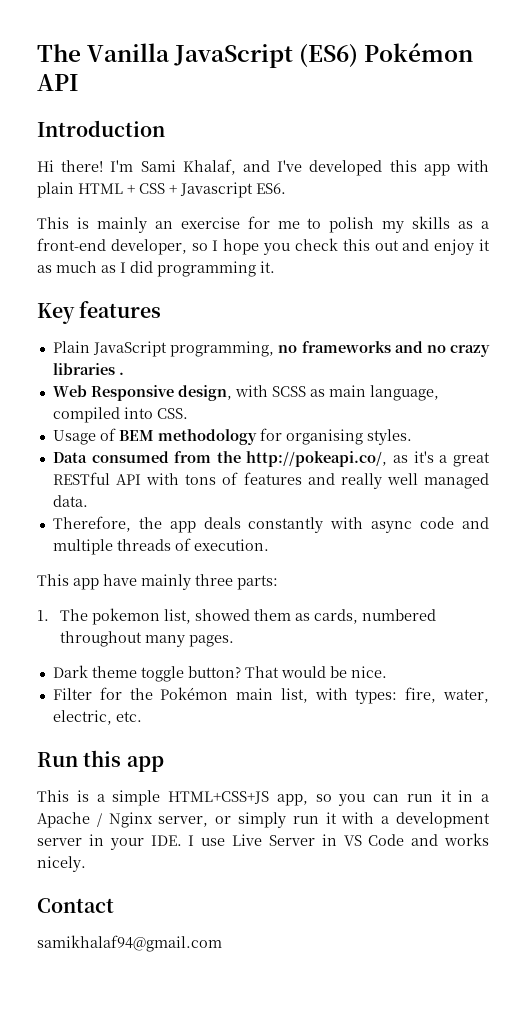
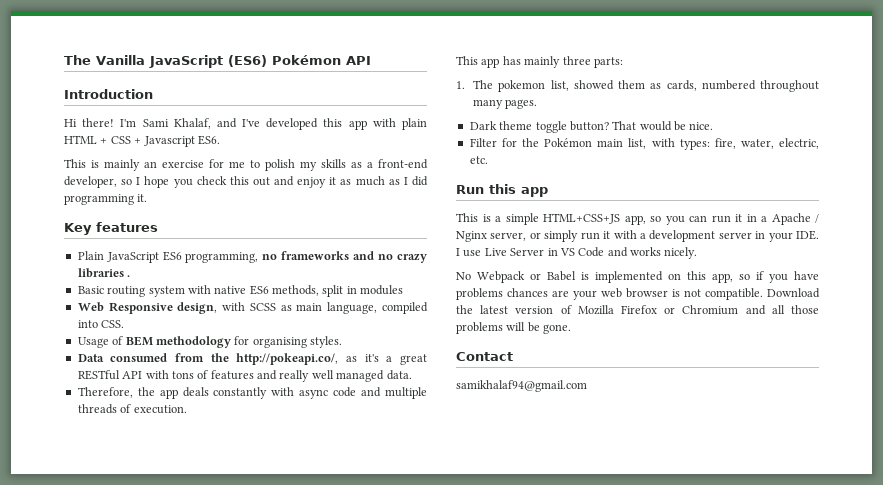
- Plain JavaScript programming, no frameworks and no crazy libraries .
+ Plain JavaScript ES6 programming, no frameworks and no crazy libraries .
+ Basic routing system with native ES6 methods, split in modules
- This app have mainly three parts:
+ This app has mainly three parts:
+ No Webpack or Babel is implemented on this app, so if you have problems chances are your web browser is not compatible. Download the latest version of Mozilla Firefox or Chromium and all those problems will be gone.

